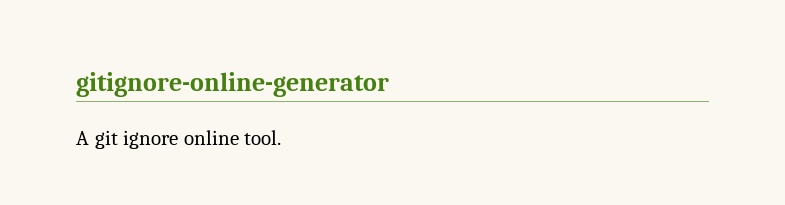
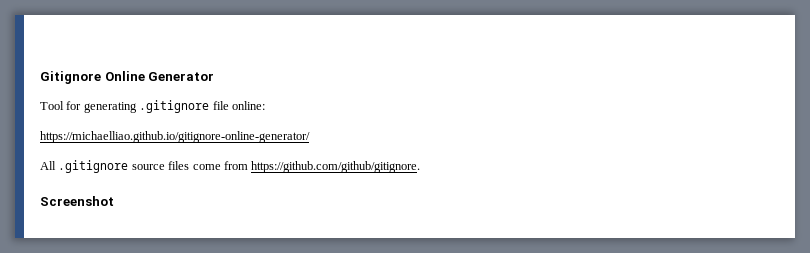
- gitignore-online-generator
- A git ignore online tool.
+ Gitignore Online Generator
+ Tool for generating .gitignore file online:
+ https://michaelliao.github.io/gitignore-online-generator/
+ All .gitignore source files come from https://github.com/github/gitignore.
+ Screenshot

